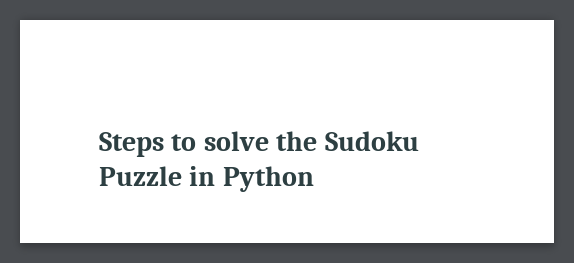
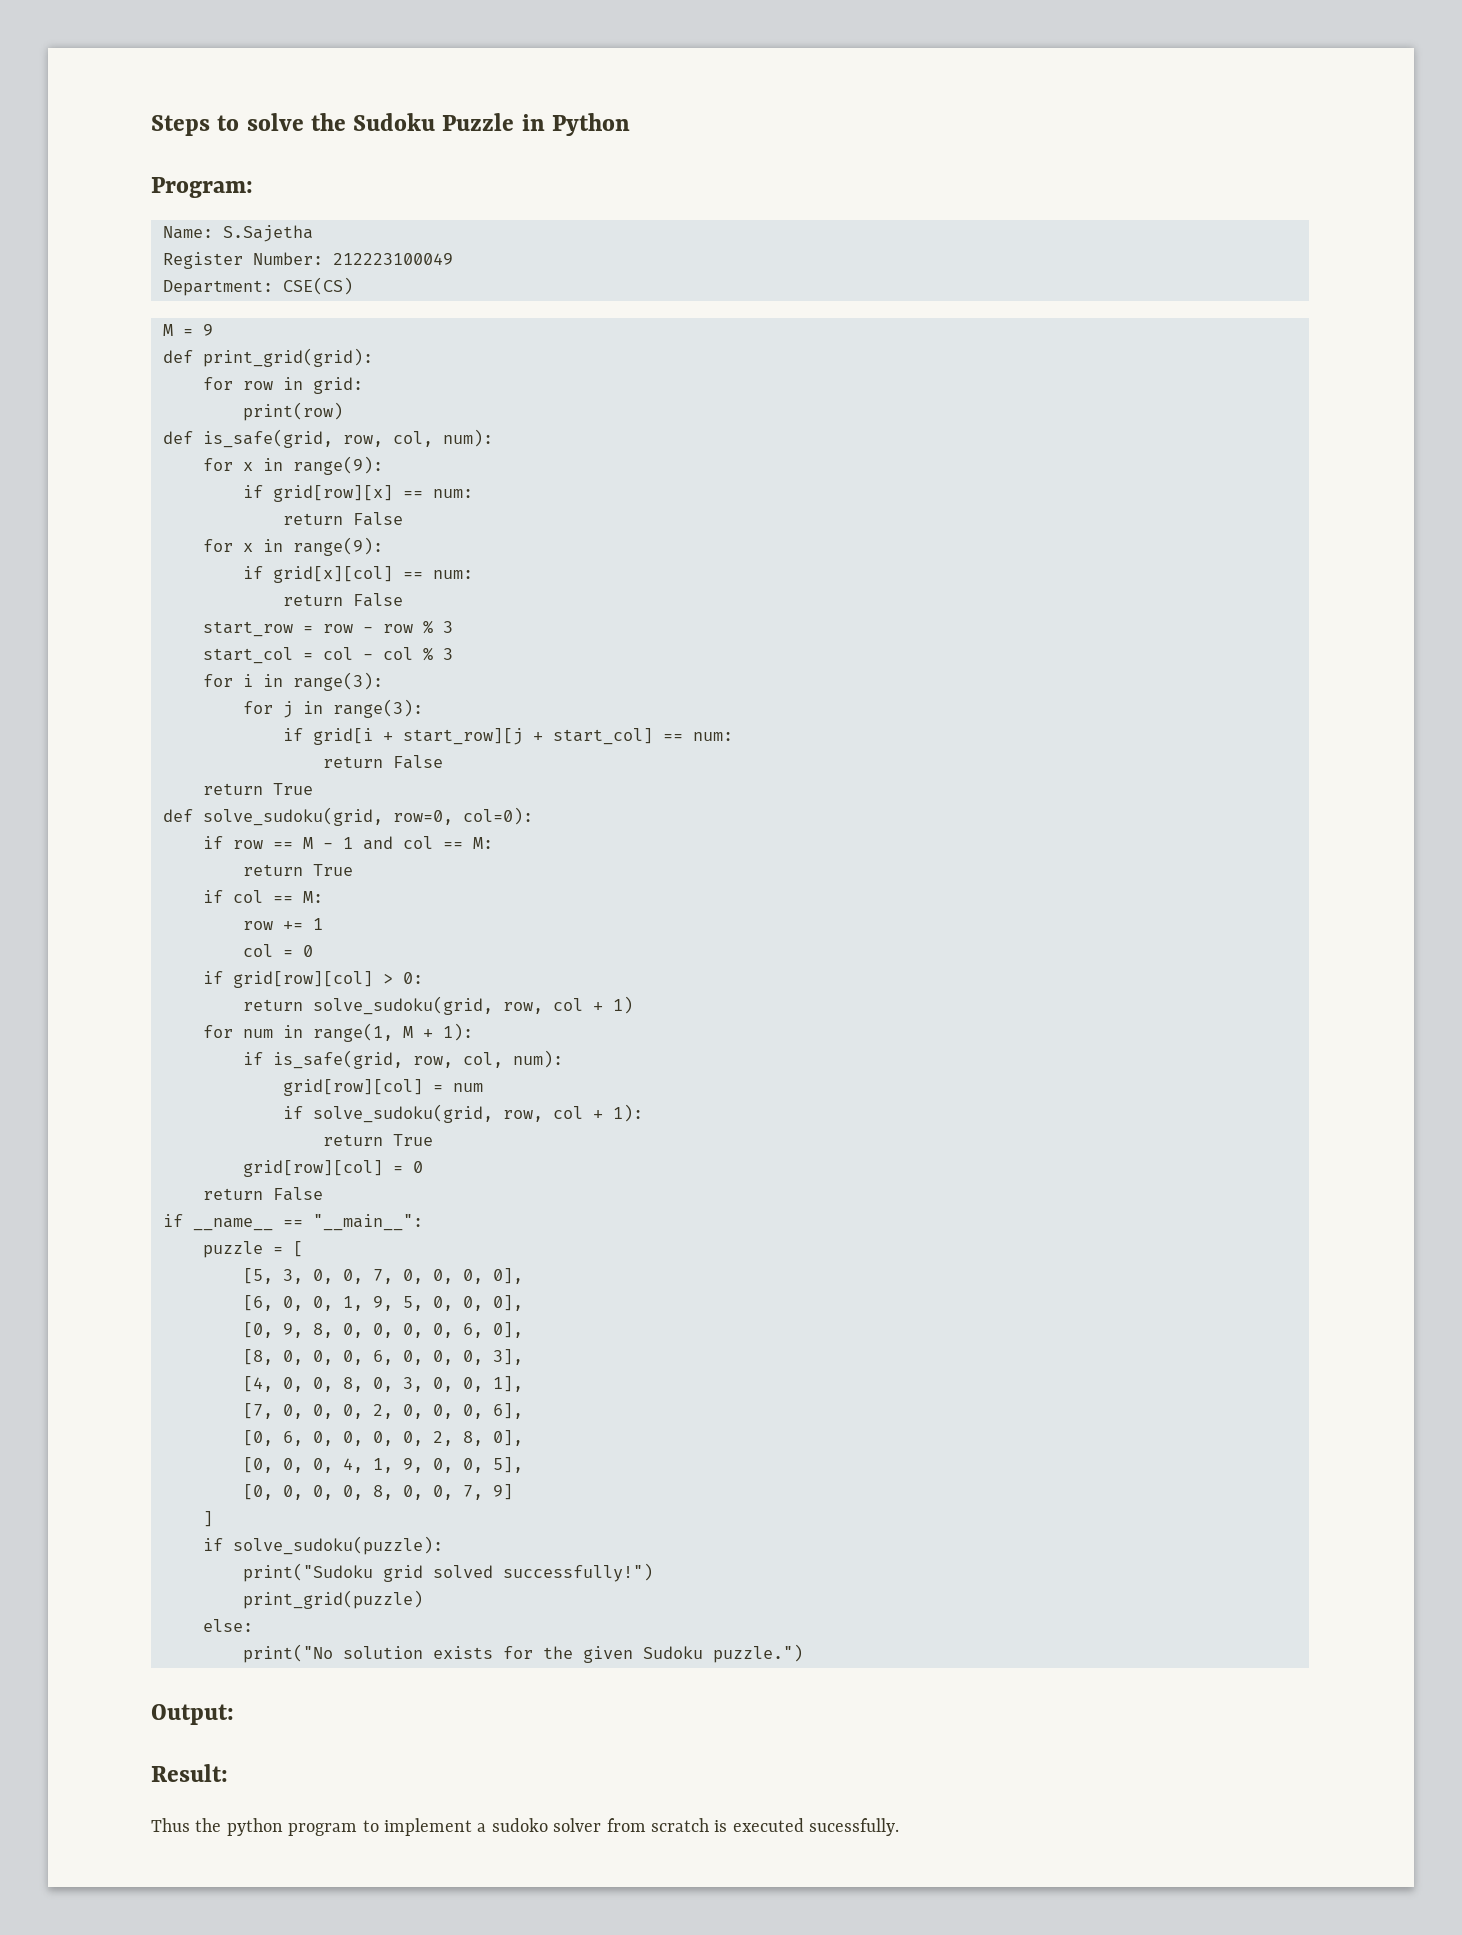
+ Program:
+ Name: S.Sajetha
+ Register Number: 212223100049
+ Department: CSE(CS)
+ M = 9
+ def print_grid(grid):
+ for row in grid:
+ print(row)
+ def is_safe(grid, row, col, num):
+ for x in range(9):
+ if grid[row][x] == num:
+ return False
+ for x in range(9):
+ if grid[x][col] == num:
+ return False
+ start_row = row - row % 3
+ start_col = col - col % 3
+ for i in range(3):
+ for j in range(3):
+ if grid[i + start_row][j + start_col] == num:
+ return False
+ return True
+ def solve_sudoku(grid, row=0, col=0):
+ if row == M - 1 and col == M:
+ return True
+ if col == M:
+ row += 1
+ col = 0
+ if grid[row][col] > 0:
+ return solve_sudoku(grid, row, col + 1)
+ for num in range(1, M + 1):
+ if is_safe(grid, row, col, num):
+ grid[row][col] = num
+ if solve_sudoku(grid, row, col + 1):
+ return True
+ grid[row][col] = 0
+ return False
+ if __name__ == "__main__":
+ puzzle = [
+ [5, 3, 0, 0, 7, 0, 0, 0, 0],
+ [6, 0, 0, 1, 9, 5, 0, 0, 0],
+ [0, 9, 8, 0, 0, 0, 0, 6, 0],
+ [8, 0, 0, 0, 6, 0, 0, 0, 3],
+ [4, 0, 0, 8, 0, 3, 0, 0, 1],
+ [7, 0, 0, 0, 2, 0, 0, 0, 6],
+ [0, 6, 0, 0, 0, 0, 2, 8, 0],
+ [0, 0, 0, 4, 1, 9, 0, 0, 5],
+ [0, 0, 0, 0, 8, 0, 0, 7, 9]
+ ]
+ if solve_sudoku(puzzle):
+ print("Sudoku grid solved successfully!")
+ print_grid(puzzle)
+ else:
+ print("No solution exists for the given Sudoku puzzle.")
+ Output:
+ Result:
+ Thus the python program to implement a sudoko solver from scratch is executed sucessfully.

